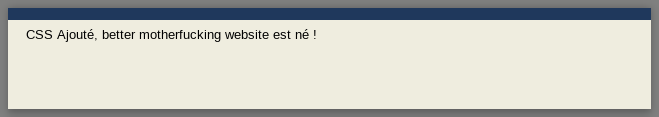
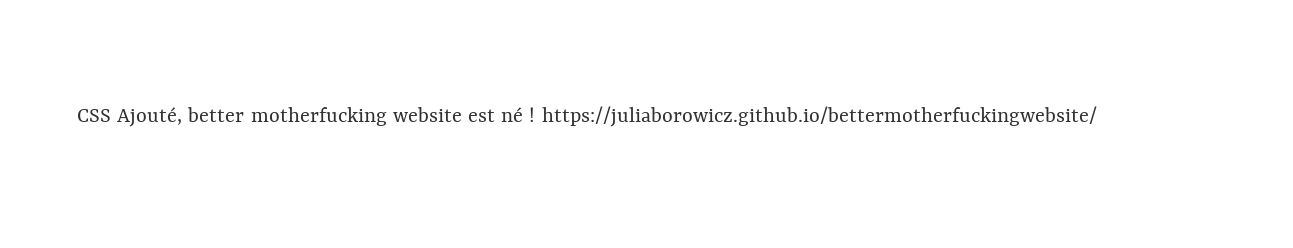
- CSS Ajouté, better motherfucking website est né !
+ CSS Ajouté, better motherfucking website est né ! https://juliaborowicz.github.io/bettermotherfuckingwebsite/

